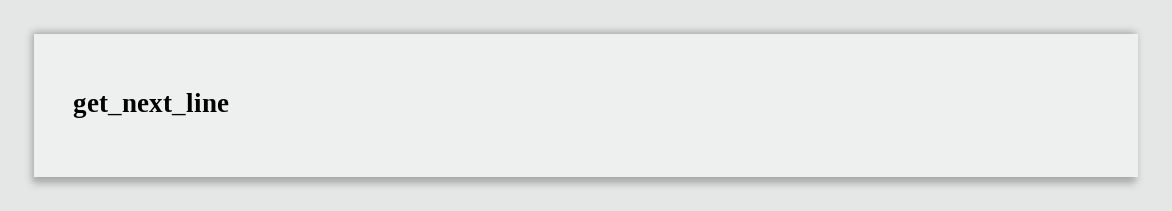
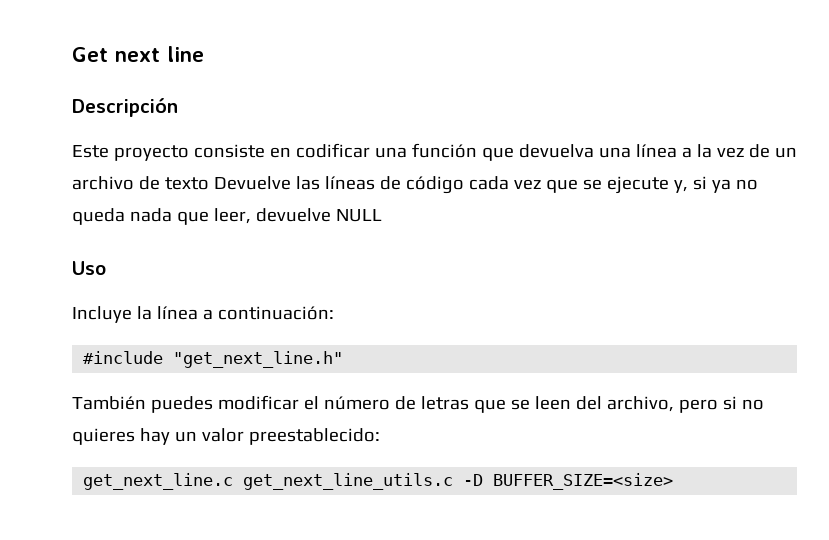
- get_next_line
+ Get next line
+ Descripción
+ Este proyecto consiste en codificar una función que devuelva una línea a la vez de un archivo de texto Devuelve las líneas de código cada vez que se ejecute y, si ya no queda nada que leer, devuelve NULL
+ Uso
+ Incluye la línea a continuación:
+ #include "get_next_line.h"
+ También puedes modificar el número de letras que se leen del archivo, pero si no quieres hay un valor preestablecido:
+ get_next_line.c get_next_line_utils.c -D BUFFER_SIZE=<size>

